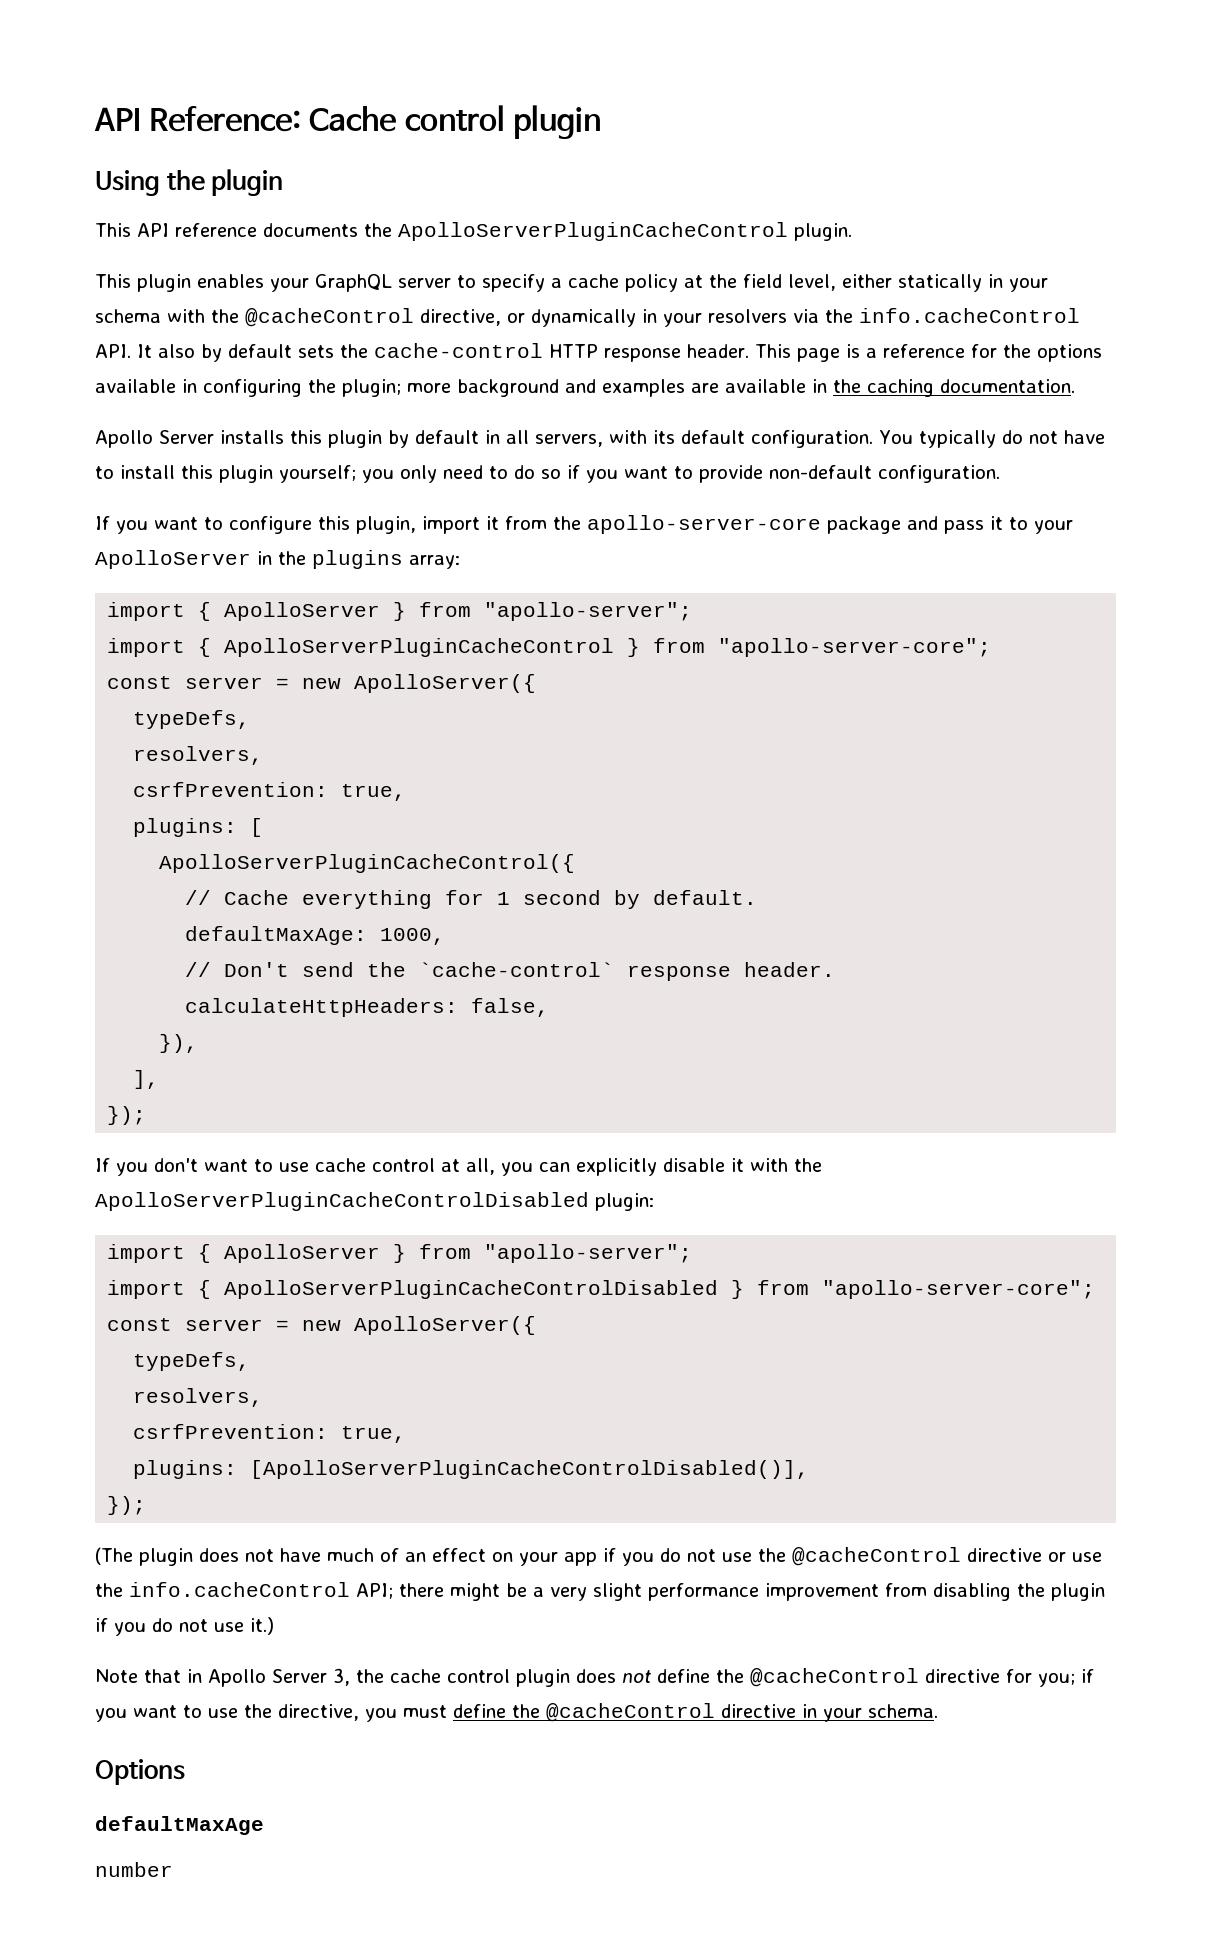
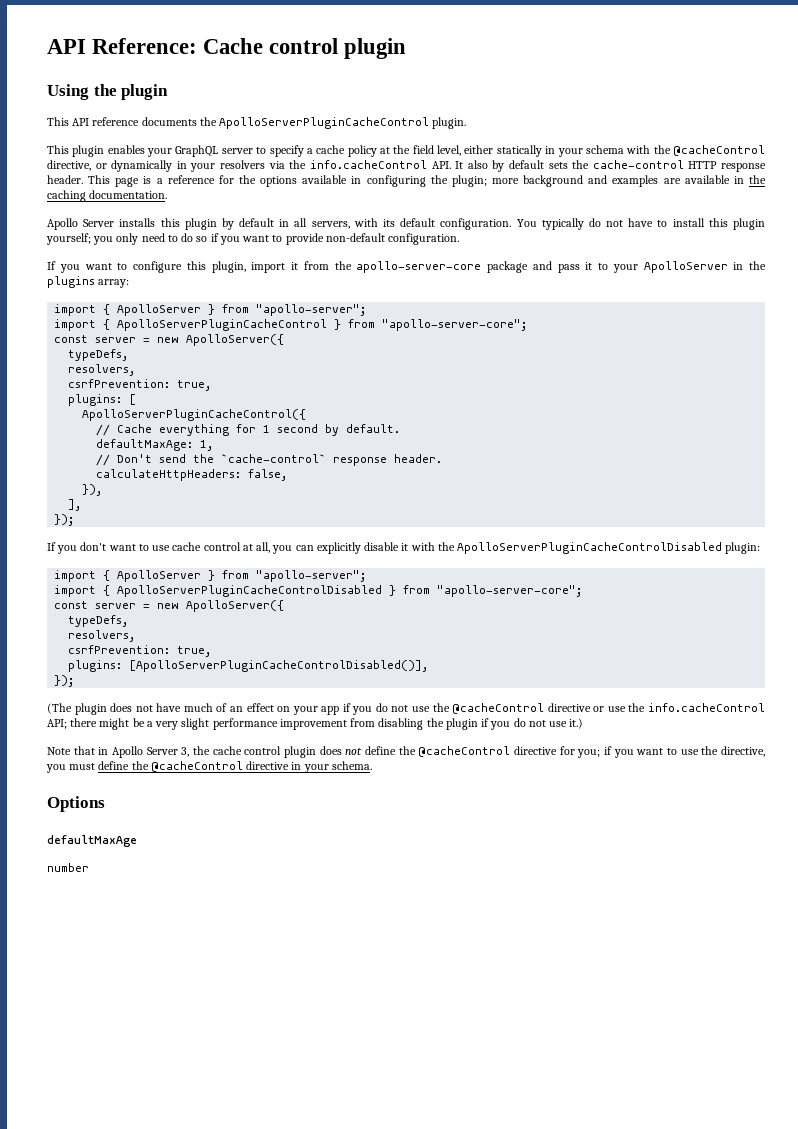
- defaultMaxAge: 1000,
+ defaultMaxAge: 1,

